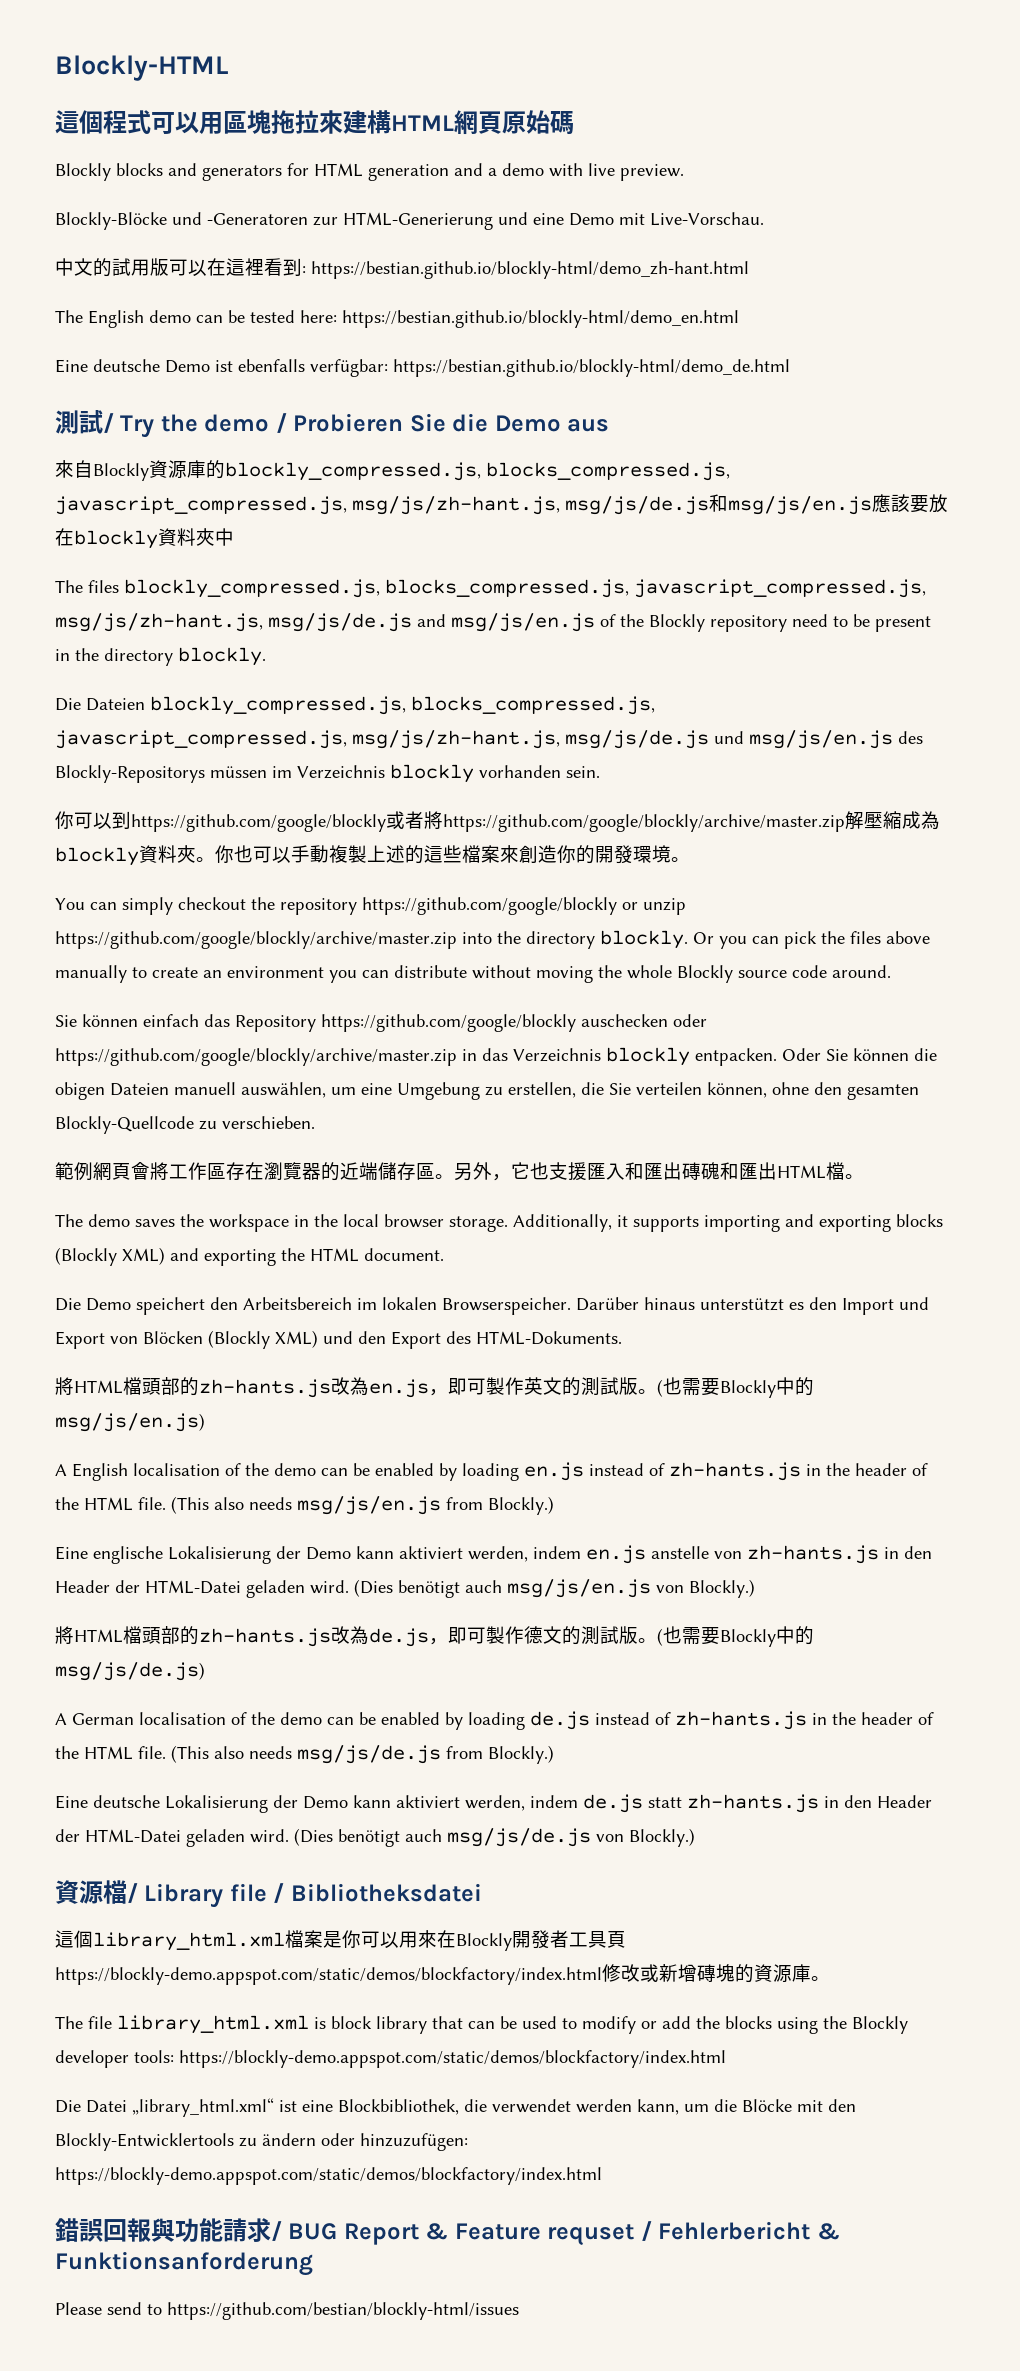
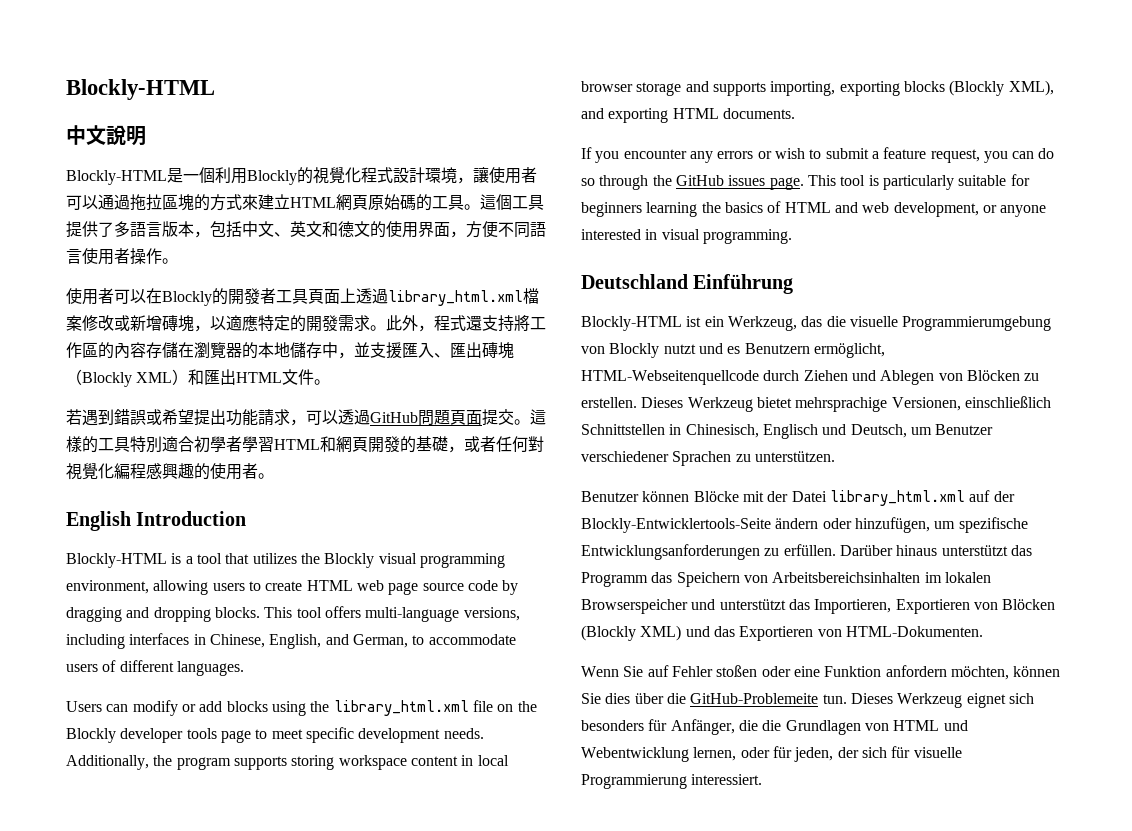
- 這個程式可以用區塊拖拉來建構HTML網頁原始碼
- Blockly blocks and generators for HTML generation and a demo with live preview.
- Blockly-Blöcke und -Generatoren zur HTML-Generierung und eine Demo mit Live-Vorschau.
- 中文的試用版可以在這裡看到: https://bestian.github.io/blockly-html/demo_zh-hant.html
- The English demo can be tested here: https://bestian.github.io/blockly-html/demo_en.html
- Eine deutsche Demo ist ebenfalls verfügbar: https://bestian.github.io/blockly-html/demo_de.html
- 測試/ Try the demo / Probieren Sie die Demo aus
- 來自Blockly資源庫的blockly_compressed.js, blocks_compressed.js, javascript_compressed.js, msg/js/zh-hant.js, msg/js/de.js和msg/js/en.js應該要放在blockly資料夾中
- The files blockly_compressed.js, blocks_compressed.js, javascript_compressed.js, msg/js/zh-hant.js, msg/js/de.js and msg/js/en.js of the Blockly repository need to be present in the directory blockly.
- Die Dateien blockly_compressed.js, blocks_compressed.js, javascript_compressed.js, msg/js/zh-hant.js, msg/js/de.js und msg/js/en.js des Blockly-Repositorys müssen im Verzeichnis blockly vorhanden sein.
- 你可以到https://github.com/google/blockly或者將https://github.com/google/blockly/archive/master.zip解壓縮成為blockly資料夾。你也可以手動複製上述的這些檔案來創造你的開發環境。
- You can simply checkout the repository https://github.com/google/blockly or unzip https://github.com/google/blockly/archive/master.zip into the directory blockly. Or you can pick the files above manually to create an environment you can distribute without moving the whole Blockly source code around.
- Sie können einfach das Repository https://github.com/google/blockly auschecken oder https://github.com/google/blockly/archive/master.zip in das Verzeichnis blockly entpacken. Oder Sie können die obigen Dateien manuell auswählen, um eine Umgebung zu erstellen, die Sie verteilen können, ohne den gesamten Blockly-Quellcode zu verschieben.
- 範例網頁會將工作區存在瀏覽器的近端儲存區。另外，它也支援匯入和匯出磚磈和匯出HTML檔。
- The demo saves the workspace in the local browser storage. Additionally, it supports importing and exporting blocks (Blockly XML) and exporting the HTML document.
- Die Demo speichert den Arbeitsbereich im lokalen Browserspeicher. Darüber hinaus unterstützt es den Import und Export von Blöcken (Blockly XML) und den Export des HTML-Dokuments.
- 將HTML檔頭部的zh-hants.js改為en.js，即可製作英文的測試版。(也需要Blockly中的msg/js/en.js)
- A English localisation of the demo can be enabled by loading en.js instead of zh-hants.js in the header of the HTML file. (This also needs msg/js/en.js from Blockly.)
- Eine englische Lokalisierung der Demo kann aktiviert werden, indem en.js anstelle von zh-hants.js in den Header der HTML-Datei geladen wird. (Dies benötigt auch msg/js/en.js von Blockly.)
- 將HTML檔頭部的zh-hants.js改為de.js，即可製作德文的測試版。(也需要Blockly中的msg/js/de.js)
- A German localisation of the demo can be enabled by loading de.js instead of zh-hants.js in the header of the HTML file. (This also needs msg/js/de.js from Blockly.)
- Eine deutsche Lokalisierung der Demo kann aktiviert werden, indem de.js statt zh-hants.js in den Header der HTML-Datei geladen wird. (Dies benötigt auch msg/js/de.js von Blockly.)
- 資源檔/ Library file / Bibliotheksdatei
- 這個library_html.xml檔案是你可以用來在Blockly開發者工具頁https://blockly-demo.appspot.com/static/demos/blockfactory/index.html修改或新增磚塊的資源庫。
- The file library_html.xml is block library that can be used to modify or add the blocks using the Blockly developer tools: https://blockly-demo.appspot.com/static/demos/blockfactory/index.html
- Die Datei „library_html.xml“ ist eine Blockbibliothek, die verwendet werden kann, um die Blöcke mit den Blockly-Entwicklertools zu ändern oder hinzuzufügen: https://blockly-demo.appspot.com/static/demos/blockfactory/index.html
- 錯誤回報與功能請求/ BUG Report & Feature requset / Fehlerbericht & Funktionsanforderung
- Please send to https://github.com/bestian/blockly-html/issues
+ 中文說明
+ Blockly-HTML是一個利用Blockly的視覺化程式設計環境，讓使用者可以通過拖拉區塊的方式來建立HTML網頁原始碼的工具。這個工具提供了多語言版本，包括中文、英文和德文的使用界面，方便不同語言使用者操作。
+ 使用者可以在Blockly的開發者工具頁面上透過library_html.xml檔案修改或新增磚塊，以適應特定的開發需求。此外，程式還支持將工作區的內容存儲在瀏覽器的本地儲存中，並支援匯入、匯出磚塊（Blockly XML）和匯出HTML文件。
+ 若遇到錯誤或希望提出功能請求，可以透過GitHub問題頁面提交。這樣的工具特別適合初學者學習HTML和網頁開發的基礎，或者任何對視覺化編程感興趣的使用者。
+ English Introduction
+ Blockly-HTML is a tool that utilizes the Blockly visual programming environment, allowing users to create HTML web page source code by dragging and dropping blocks. This tool offers multi-language versions, including interfaces in Chinese, English, and German, to accommodate users of different languages.
+ Users can modify or add blocks using the library_html.xml file on the Blockly developer tools page to meet specific development needs. Additionally, the program supports storing workspace content in local browser storage and supports importing, exporting blocks (Blockly XML), and exporting HTML documents.
+ If you encounter any errors or wish to submit a feature request, you can do so through the GitHub issues page. This tool is particularly suitable for beginners learning the basics of HTML and web development, or anyone interested in visual programming.
+ Deutschland Einführung
+ Blockly-HTML ist ein Werkzeug, das die visuelle Programmierumgebung von Blockly nutzt und es Benutzern ermöglicht, HTML-Webseitenquellcode durch Ziehen und Ablegen von Blöcken zu erstellen. Dieses Werkzeug bietet mehrsprachige Versionen, einschließlich Schnittstellen in Chinesisch, Englisch und Deutsch, um Benutzer verschiedener Sprachen zu unterstützen.
+ Benutzer können Blöcke mit der Datei library_html.xml auf der Blockly-Entwicklertools-Seite ändern oder hinzufügen, um spezifische Entwicklungsanforderungen zu erfüllen. Darüber hinaus unterstützt das Programm das Speichern von Arbeitsbereichsinhalten im lokalen Browserspeicher und unterstützt das Importieren, Exportieren von Blöcken (Blockly XML) und das Exportieren von HTML-Dokumenten.
+ Wenn Sie auf Fehler stoßen oder eine Funktion anfordern möchten, können Sie dies über die GitHub-Problemeite tun. Dieses Werkzeug eignet sich besonders für Anfänger, die die Grundlagen von HTML und Webentwicklung lernen, oder für jeden, der sich für visuelle Programmierung interessiert.

